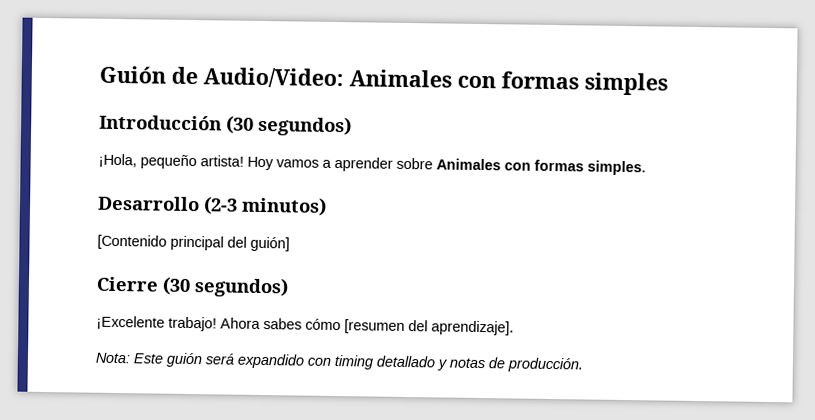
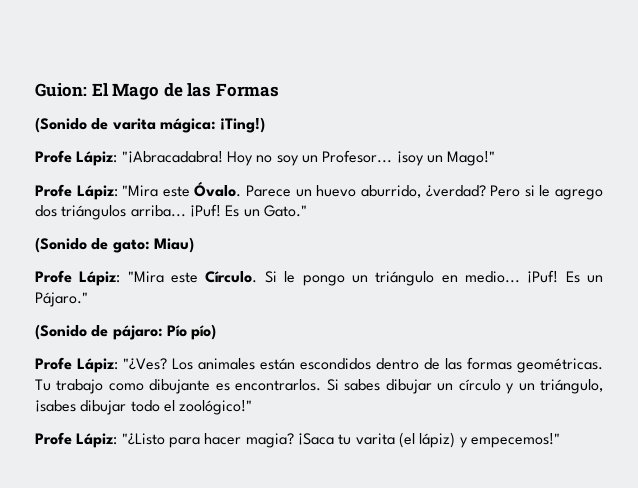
- Guión de Audio/Video: Animales con formas simples
- Introducción (30 segundos)
- ¡Hola, pequeño artista! Hoy vamos a aprender sobre Animales con formas simples.
- Desarrollo (2-3 minutos)
- [Contenido principal del guión]
- Cierre (30 segundos)
- ¡Excelente trabajo! Ahora sabes cómo [resumen del aprendizaje].
- Nota: Este guión será expandido con timing detallado y notas de producción.
+ Guion: El Mago de las Formas
+ (Sonido de varita mágica: ¡Ting!)
+ Profe Lápiz: "¡Abracadabra! Hoy no soy un Profesor... ¡soy un Mago!"
+ Profe Lápiz: "Mira este Óvalo. Parece un huevo aburrido, ¿verdad? Pero si le agrego dos triángulos arriba... ¡Puf! Es un Gato."
+ (Sonido de gato: Miau)
+ Profe Lápiz: "Mira este Círculo. Si le pongo un triángulo en medio... ¡Puf! Es un Pájaro."
+ (Sonido de pájaro: Pío pío)
+ Profe Lápiz: "¿Ves? Los animales están escondidos dentro de las formas geométricas. Tu trabajo como dibujante es encontrarlos. Si sabes dibujar un círculo y un triángulo, ¡sabes dibujar todo el zoológico!"
+ Profe Lápiz: "¿Listo para hacer magia? ¡Saca tu varita (el lápiz) y empecemos!"

